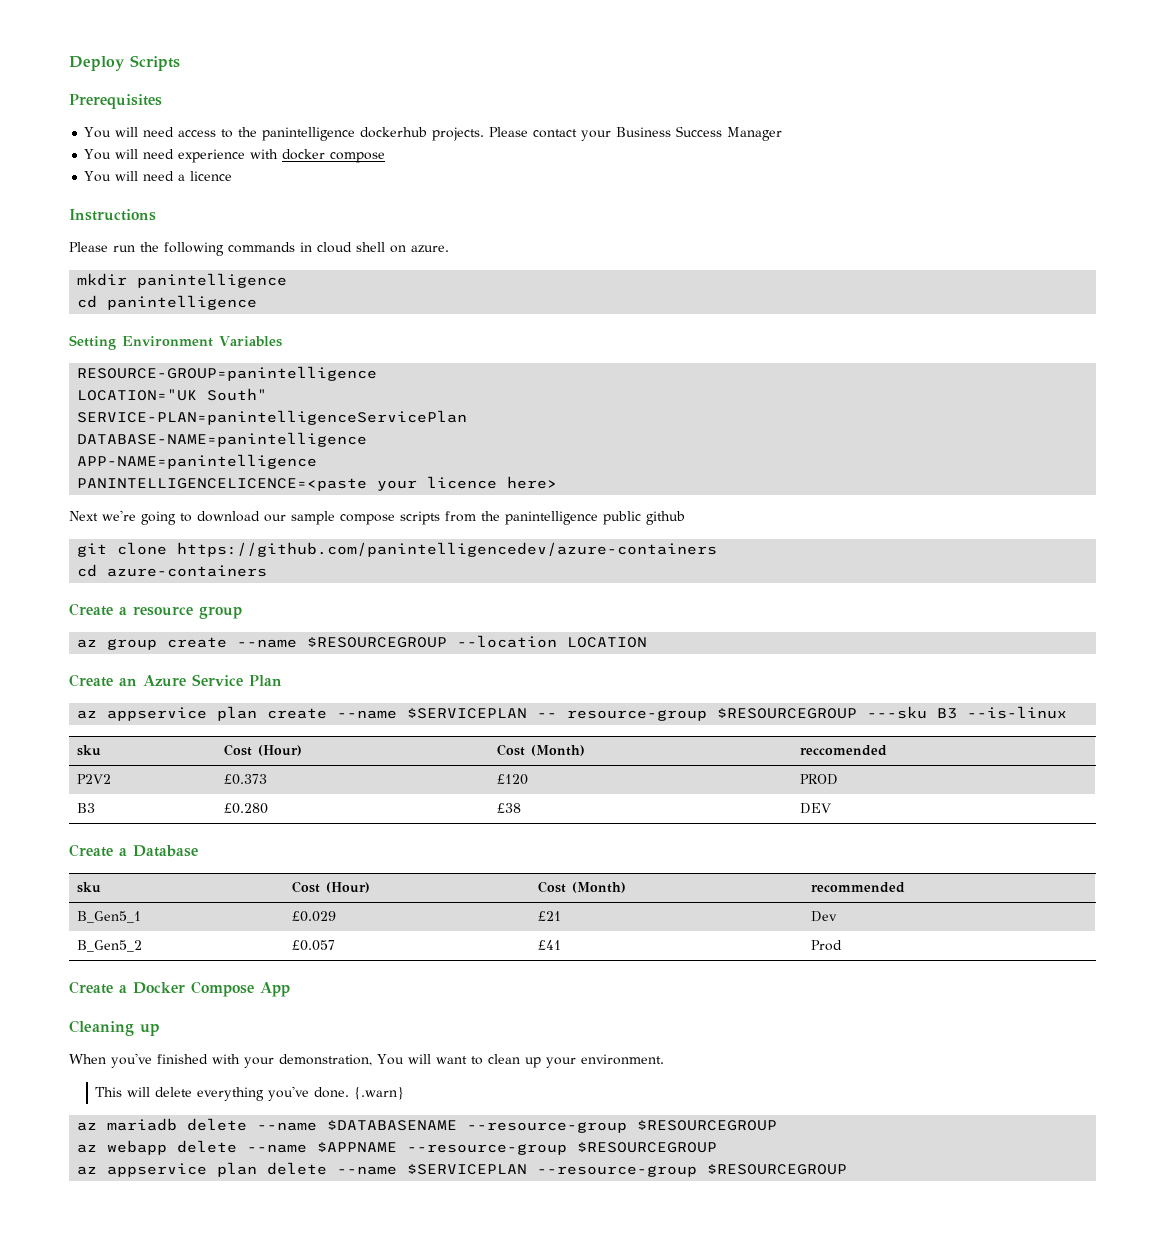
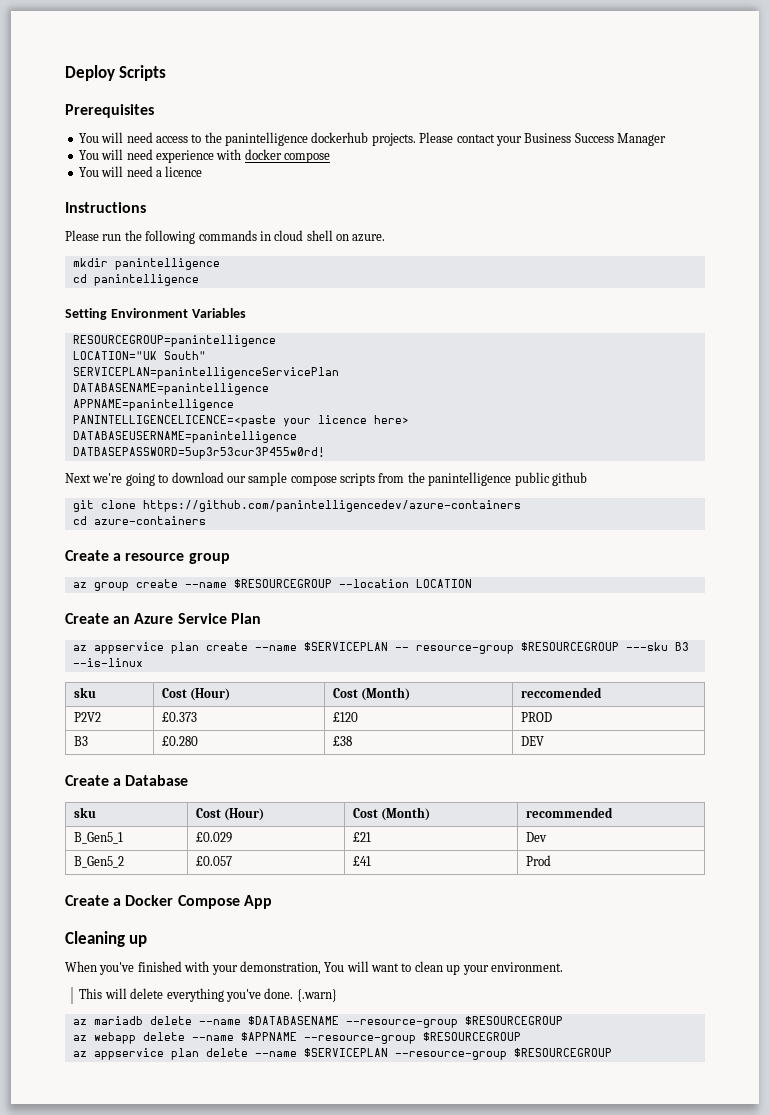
- RESOURCE-GROUP=panintelligence
+ RESOURCEGROUP=panintelligence
- SERVICE-PLAN=panintelligenceServicePlan
- DATABASE-NAME=panintelligence
- APP-NAME=panintelligence
+ SERVICEPLAN=panintelligenceServicePlan
+ DATABASENAME=panintelligence
+ APPNAME=panintelligence
+ DATABASEUSERNAME=panintelligence
+ DATBASEPASSWORD=5up3r53cur3P455w0rd!

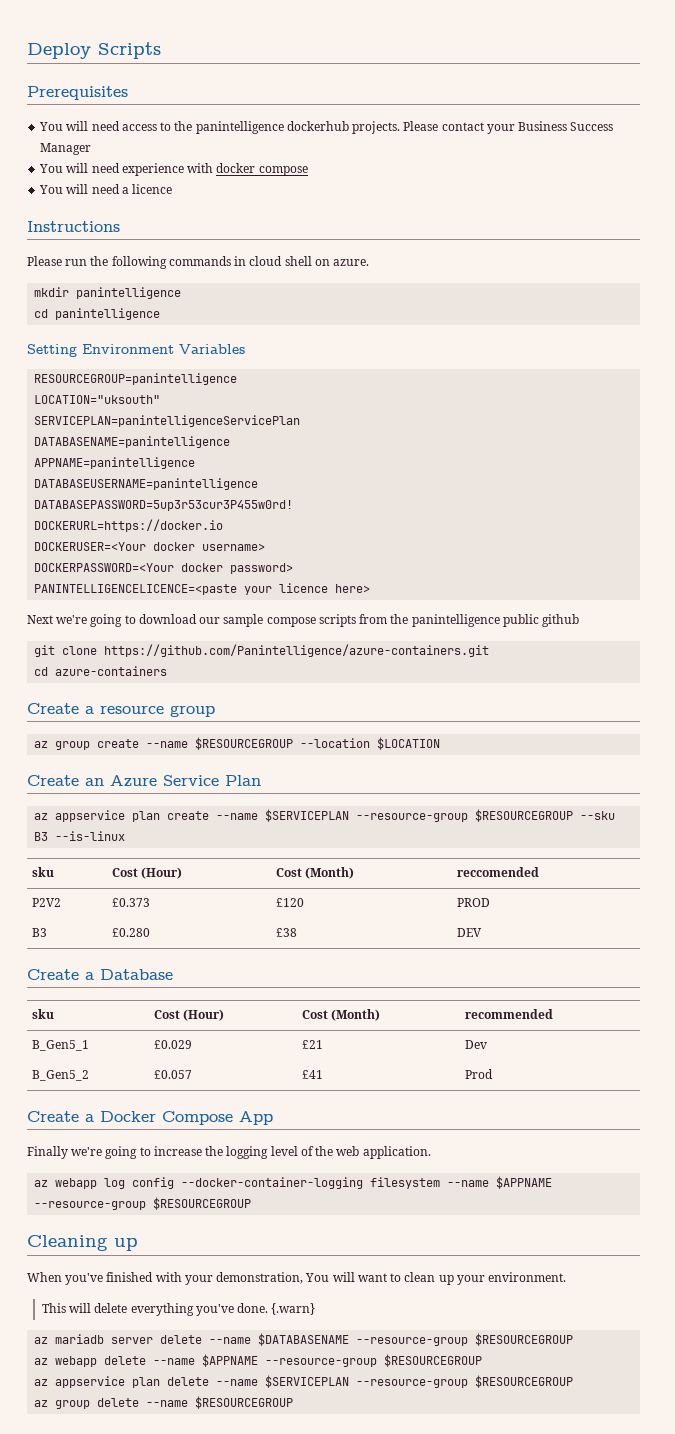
- LOCATION="UK South"
+ LOCATION="uksouth"
+ DATABASEUSERNAME=panintelligence
+ DATABASEPASSWORD=5up3r53cur3P455w0rd!
+ DOCKERURL=https://docker.io
+ DOCKERUSER=<Your docker username>
+ DOCKERPASSWORD=<Your docker password>
- DATABASEUSERNAME=panintelligence
- DATBASEPASSWORD=5up3r53cur3P455w0rd!
- git clone https://github.com/panintelligencedev/azure-containers
+ git clone https://github.com/Panintelligence/azure-containers.git
- az group create --name $RESOURCEGROUP --location LOCATION
+ az group create --name $RESOURCEGROUP --location $LOCATION
- az appservice plan create --name $SERVICEPLAN -- resource-group $RESOURCEGROUP ---sku B3 --is-linux
+ az appservice plan create --name $SERVICEPLAN --resource-group $RESOURCEGROUP --sku B3 --is-linux
+ Finally we're going to increase the logging level of the web application.
+ az webapp log config --docker-container-logging filesystem --name $APPNAME --resource-group $RESOURCEGROUP
- az mariadb delete --name $DATABASENAME --resource-group $RESOURCEGROUP
+ az mariadb server delete --name $DATABASENAME --resource-group $RESOURCEGROUP
+ az group delete --name $RESOURCEGROUP

